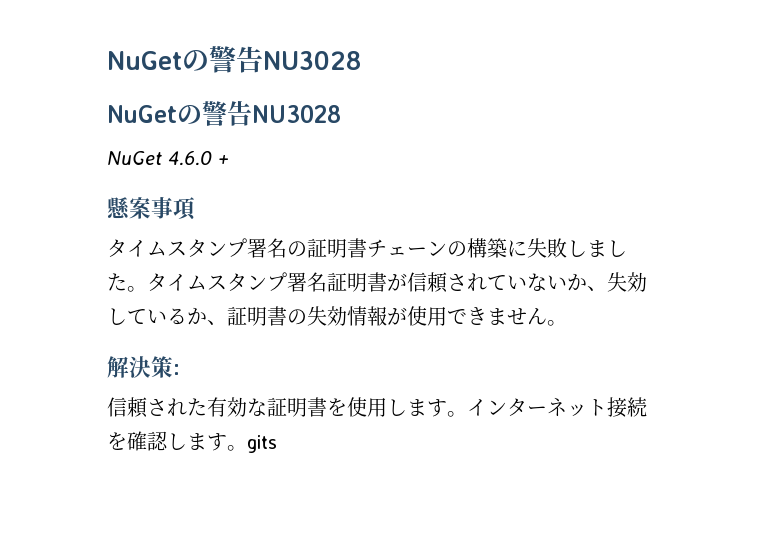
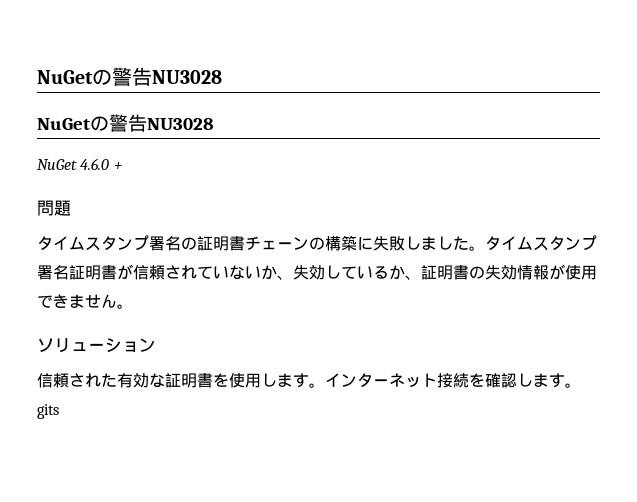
- 懸案事項
+ 問題
- 解決策:
+ ソリューション

